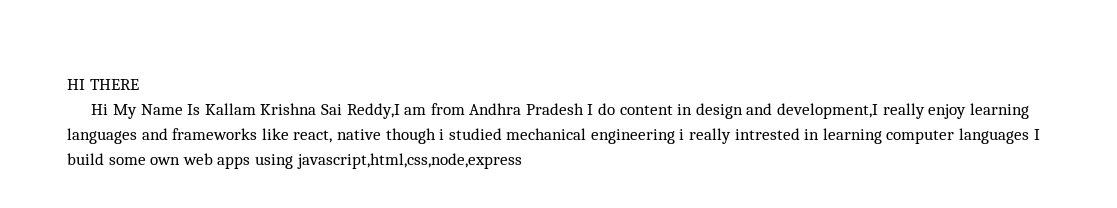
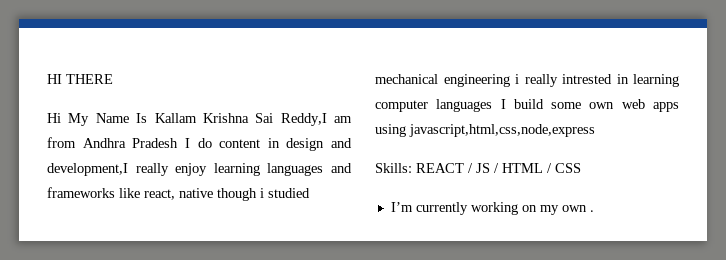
+ Skills: REACT / JS / HTML / CSS
+ I’m currently working on my own .

